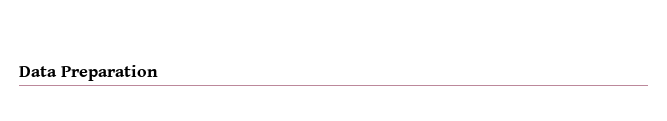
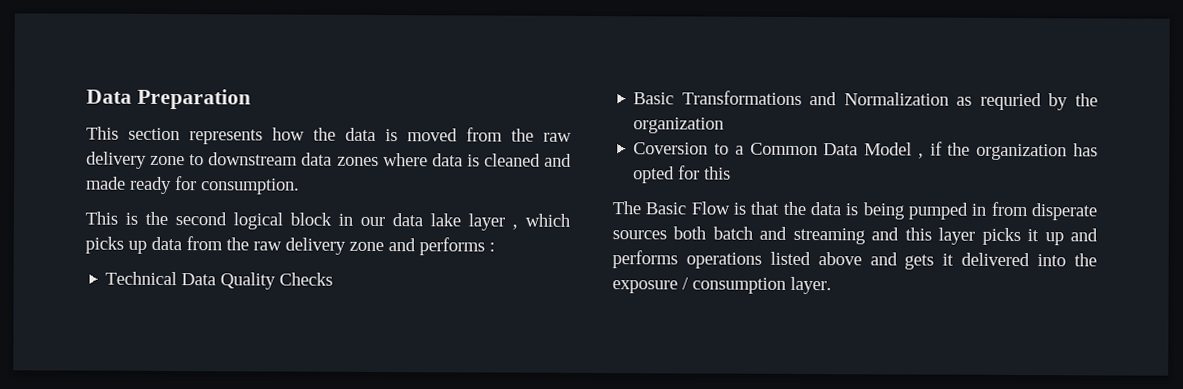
+ This section represents how the data is moved from the raw delivery zone to downstream data zones where data is cleaned and made ready for consumption.
+ This is the second logical block in our data lake layer , which picks up data from the raw delivery zone and performs :
+ Technical Data Quality Checks
+ Basic Transformations and Normalization as requried by the organization
+ Coversion to a Common Data Model , if the organization has opted for this
+ The Basic Flow is that the data is being pumped in from disperate sources both batch and streaming and this layer picks it up and performs operations listed above and gets it delivered into the exposure / consumption layer.

